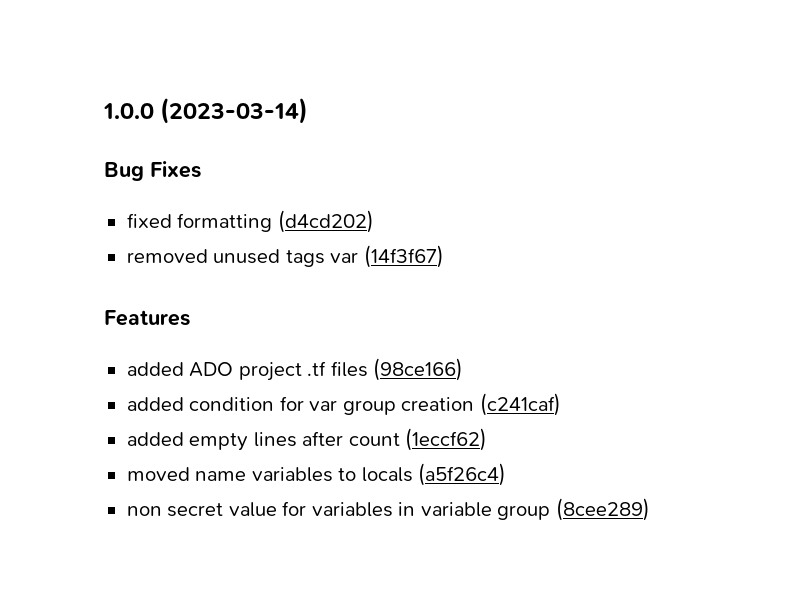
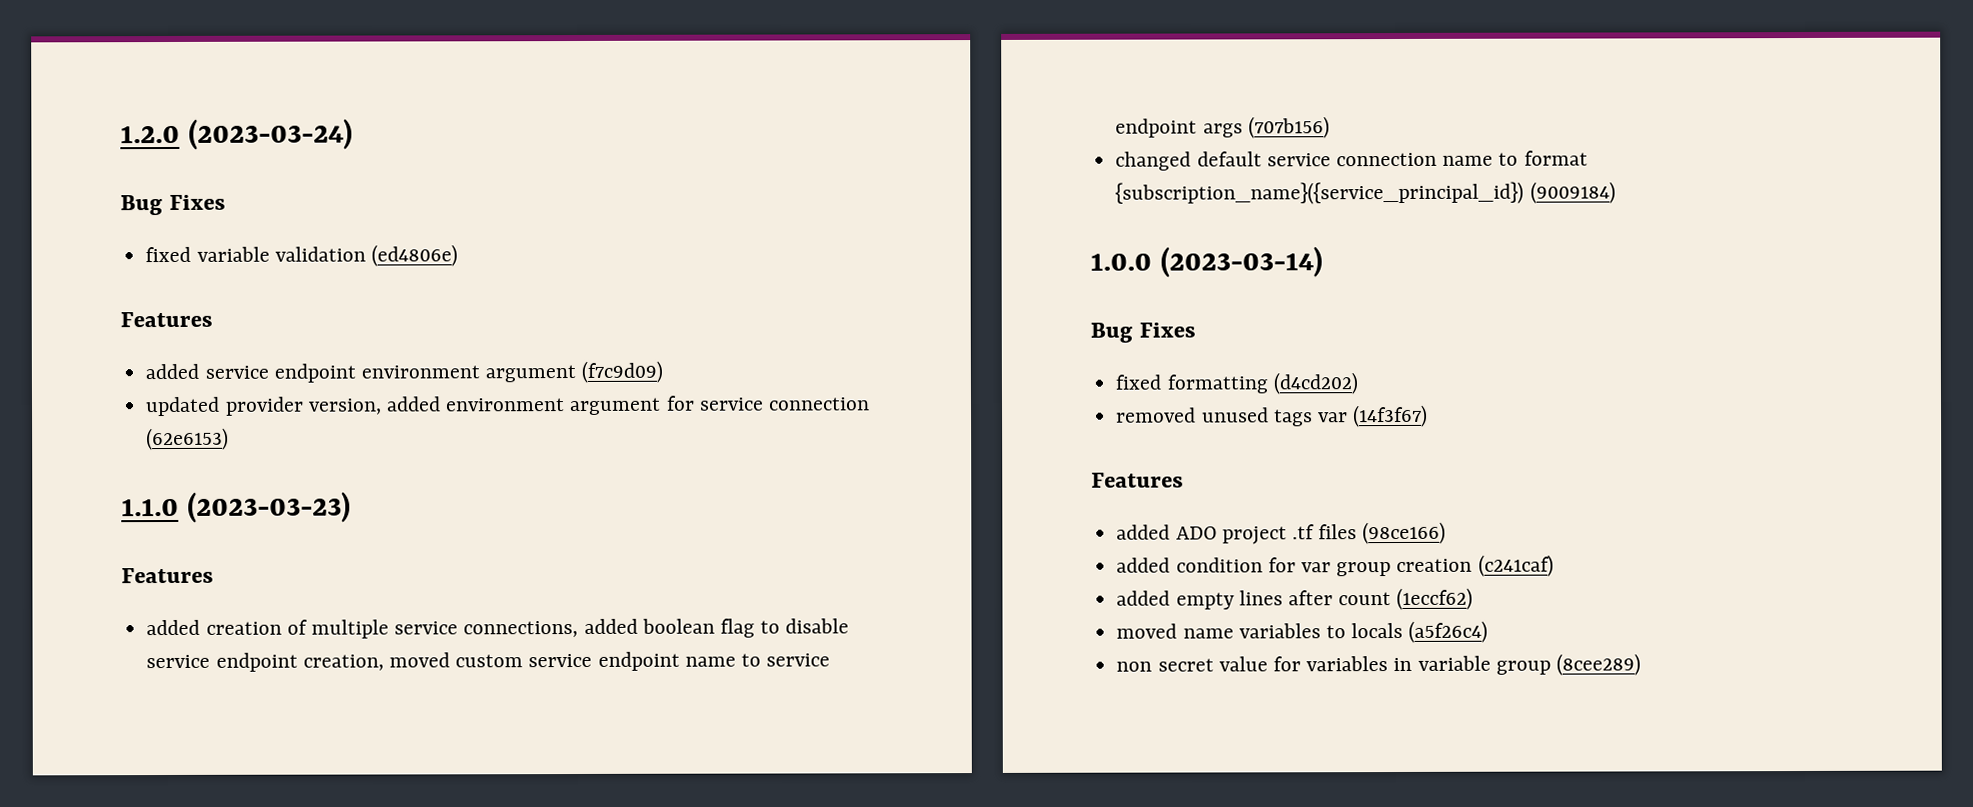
+ 1.2.0 (2023-03-24)
+ Bug Fixes
+ fixed variable validation (ed4806e)
+ Features
+ added service endpoint environment argument (f7c9d09)
+ updated provider version, added environment argument for service connection (62e6153)
+ 1.1.0 (2023-03-23)
+ Features
+ added creation of multiple service connections, added boolean flag to disable service endpoint creation, moved custom service endpoint name to service endpoint args (707b156)
+ changed default service connection name to format {subscription_name}({service_principal_id}) (9009184)

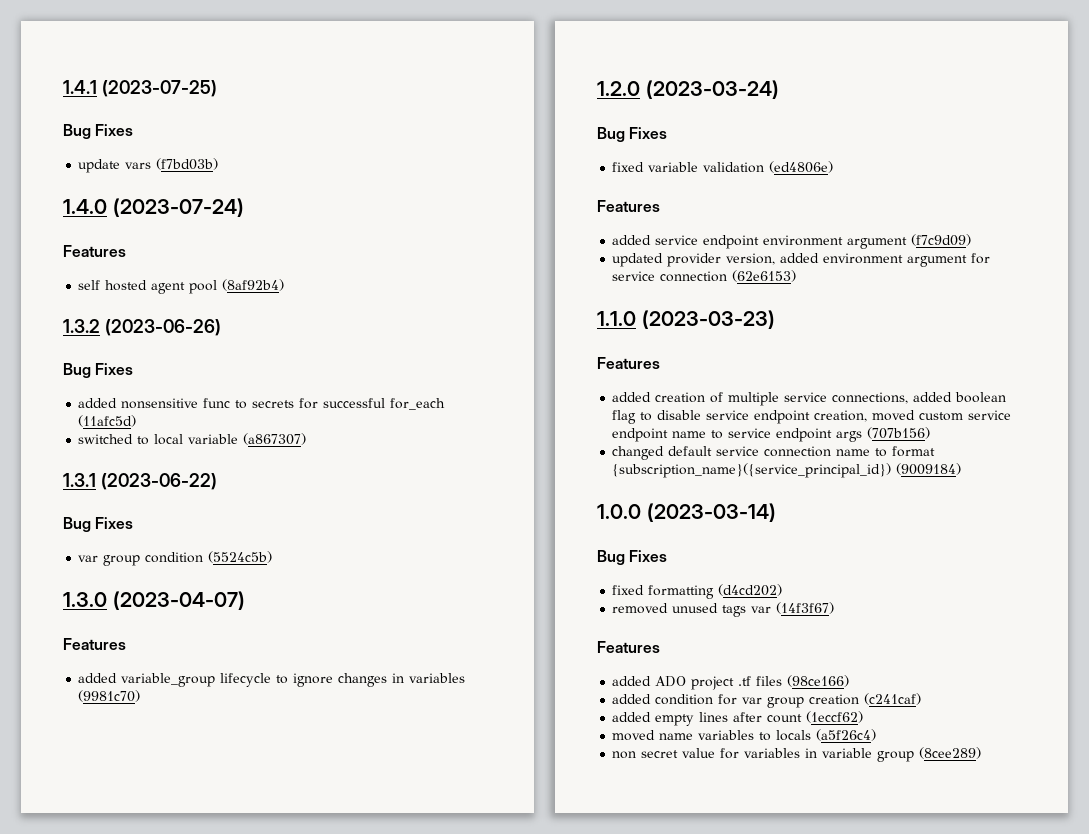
+ 1.4.1 (2023-07-25)
+ Bug Fixes
+ update vars (f7bd03b)
+ 1.4.0 (2023-07-24)
+ Features
+ self hosted agent pool (8af92b4)
+ 1.3.2 (2023-06-26)
+ Bug Fixes
+ added nonsensitive func to secrets for successful for_each (11afc5d)
+ switched to local variable (a867307)
+ 1.3.1 (2023-06-22)
+ Bug Fixes
+ var group condition (5524c5b)
+ 1.3.0 (2023-04-07)
+ Features
+ added variable_group lifecycle to ignore changes in variables (9981c70)

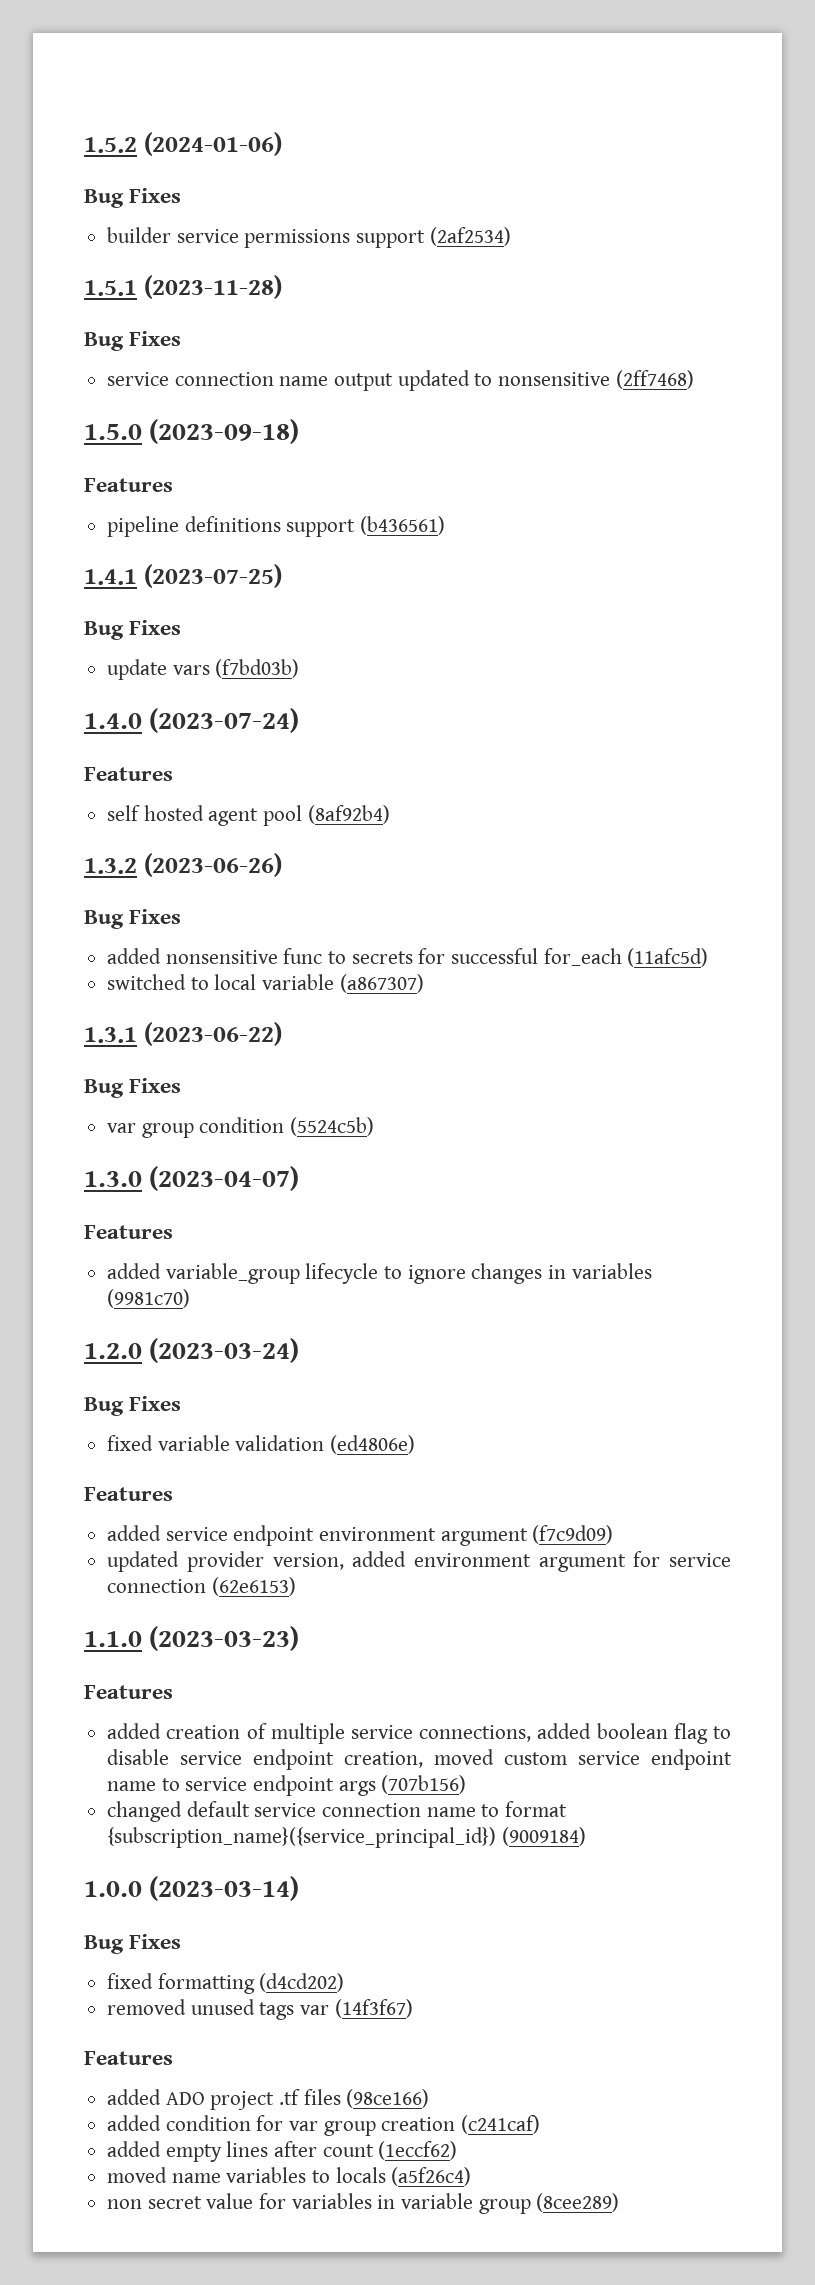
+ 1.5.2 (2024-01-06)
+ Bug Fixes
+ builder service permissions support (2af2534)
+ 1.5.1 (2023-11-28)
+ Bug Fixes
+ service connection name output updated to nonsensitive (2ff7468)
+ 1.5.0 (2023-09-18)
+ Features
+ pipeline definitions support (b436561)

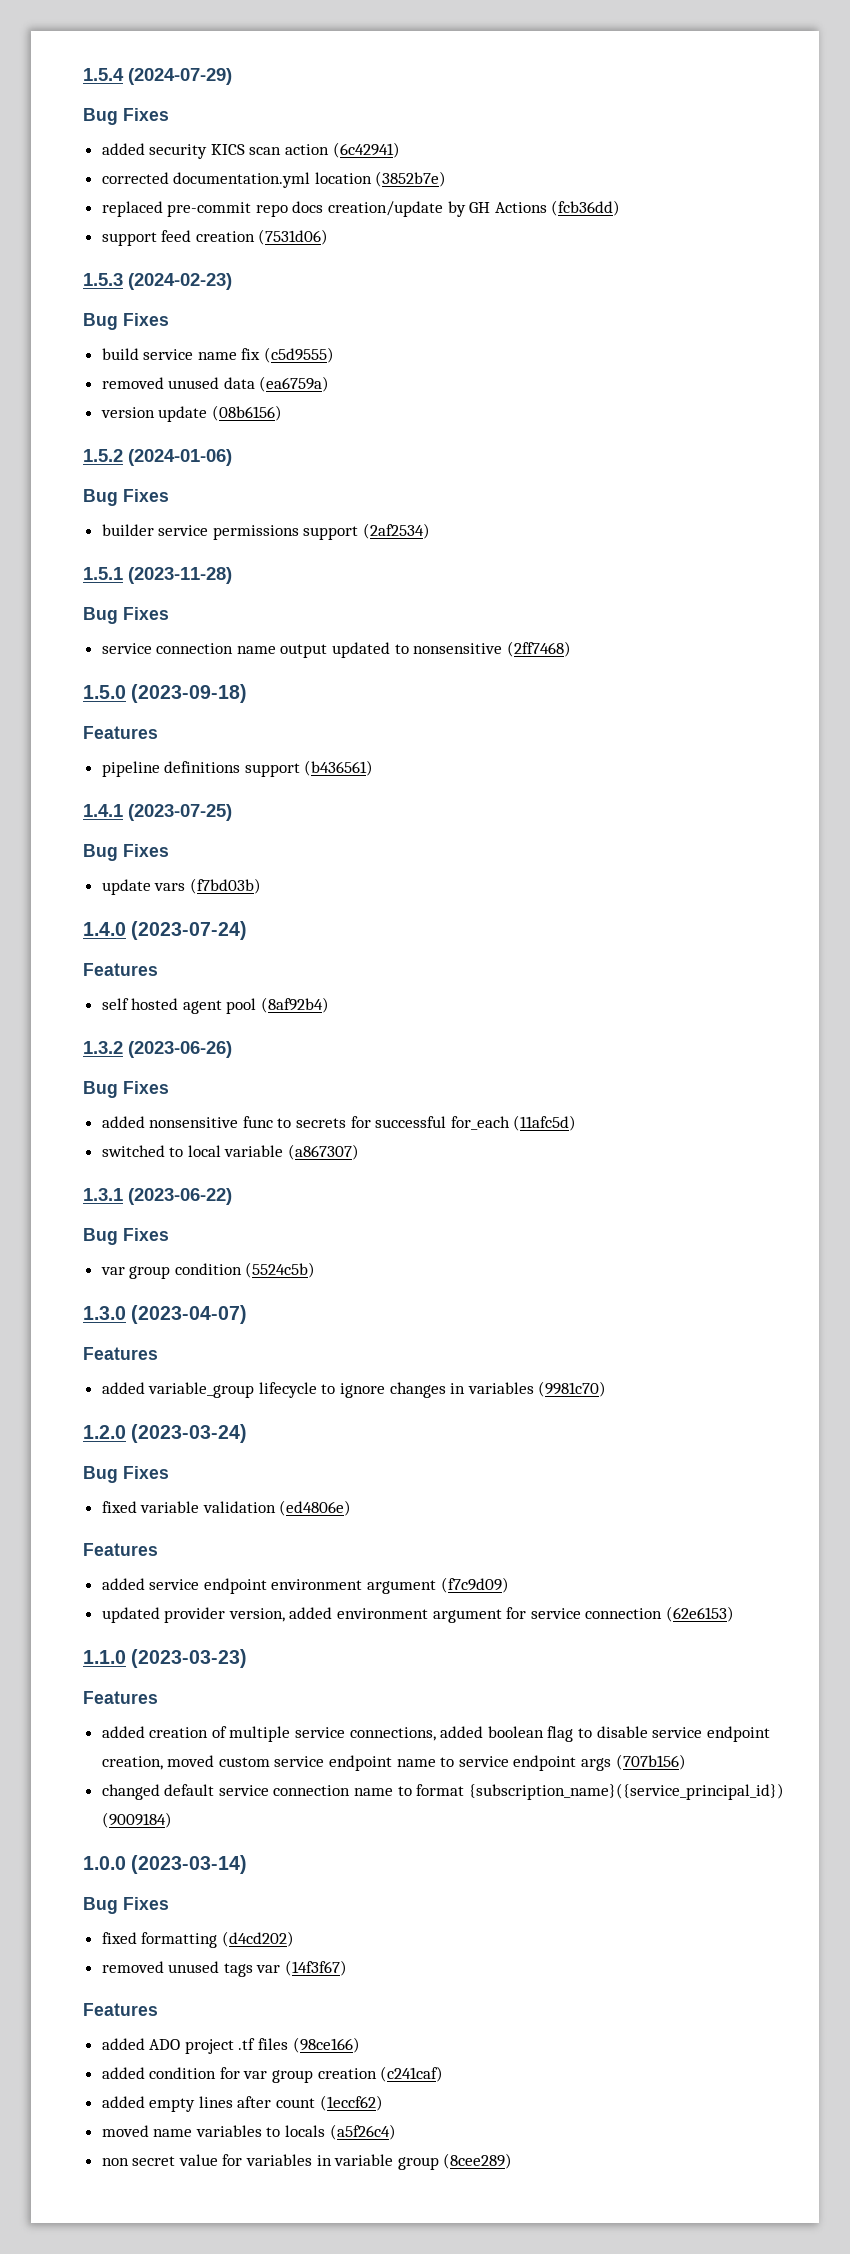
+ 1.5.4 (2024-07-29)
+ Bug Fixes
+ added security KICS scan action (6c42941)
+ corrected documentation.yml location (3852b7e)
+ replaced pre-commit repo docs creation/update by GH Actions (fcb36dd)
+ support feed creation (7531d06)
+ 1.5.3 (2024-02-23)
+ Bug Fixes
+ build service name fix (c5d9555)
+ removed unused data (ea6759a)
+ version update (08b6156)

